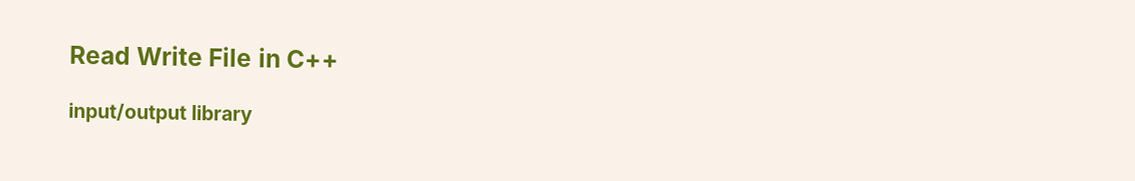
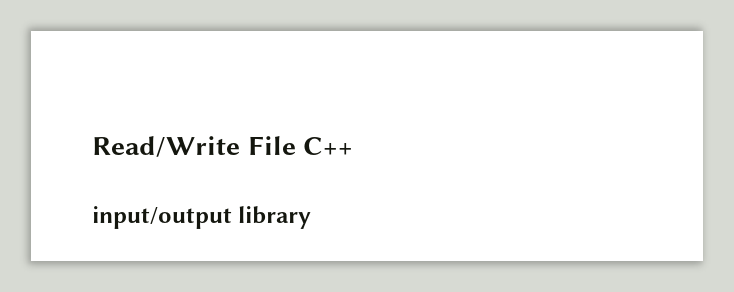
- Read Write File in C++
+ Read/Write File C++

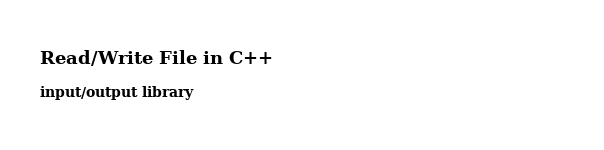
- Read/Write File C++
+ Read/Write File in C++

